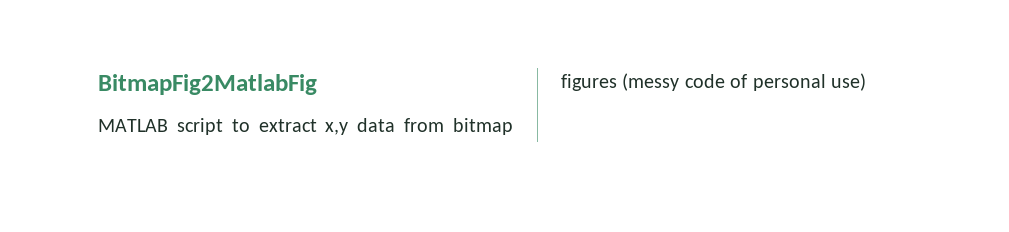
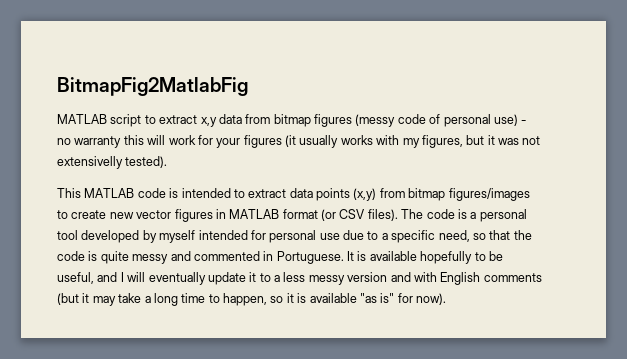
- MATLAB script to extract x,y data from bitmap figures (messy code of personal use)
+ MATLAB script to extract x,y data from bitmap figures (messy code of personal use) - no warranty this will work for your figures (it usually works with my figures, but it was not extensivelly tested).
+ This MATLAB code is intended to extract data points (x,y) from bitmap figures/images to create new vector figures in MATLAB format (or CSV files). The code is a personal tool developed by myself intended for personal use due to a specific need, so that the code is quite messy and commented in Portuguese. It is available hopefully to be useful, and I will eventually update it to a less messy version and with English comments (but it may take a long time to happen, so it is available "as is" for now).

